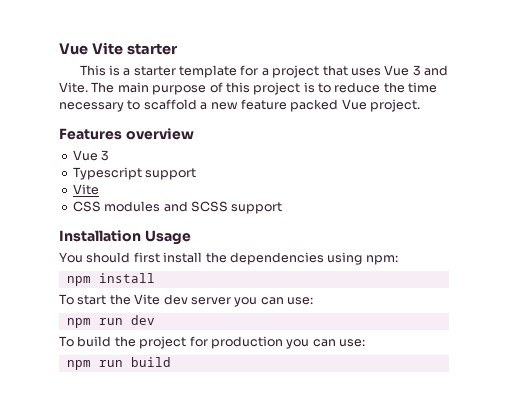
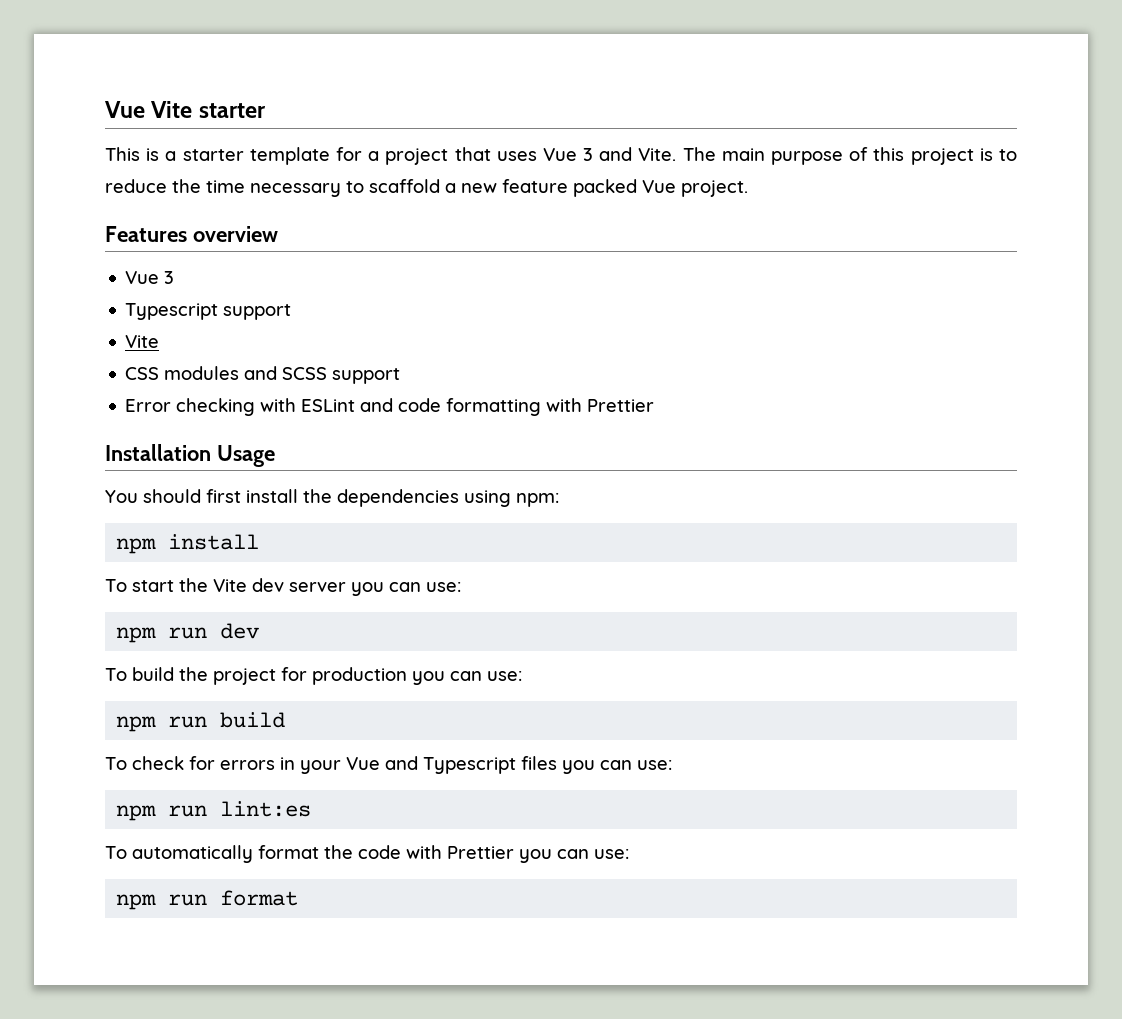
+ Error checking with ESLint and code formatting with Prettier
+ To check for errors in your Vue and Typescript files you can use:
+ npm run lint:es
+ To automatically format the code with Prettier you can use:
+ npm run format

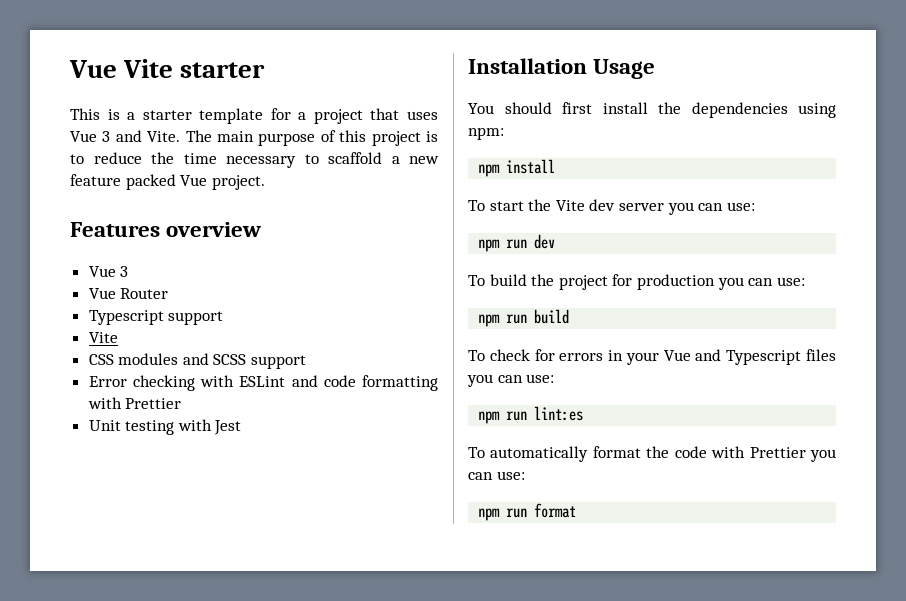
+ Vue Router
+ Unit testing with Jest

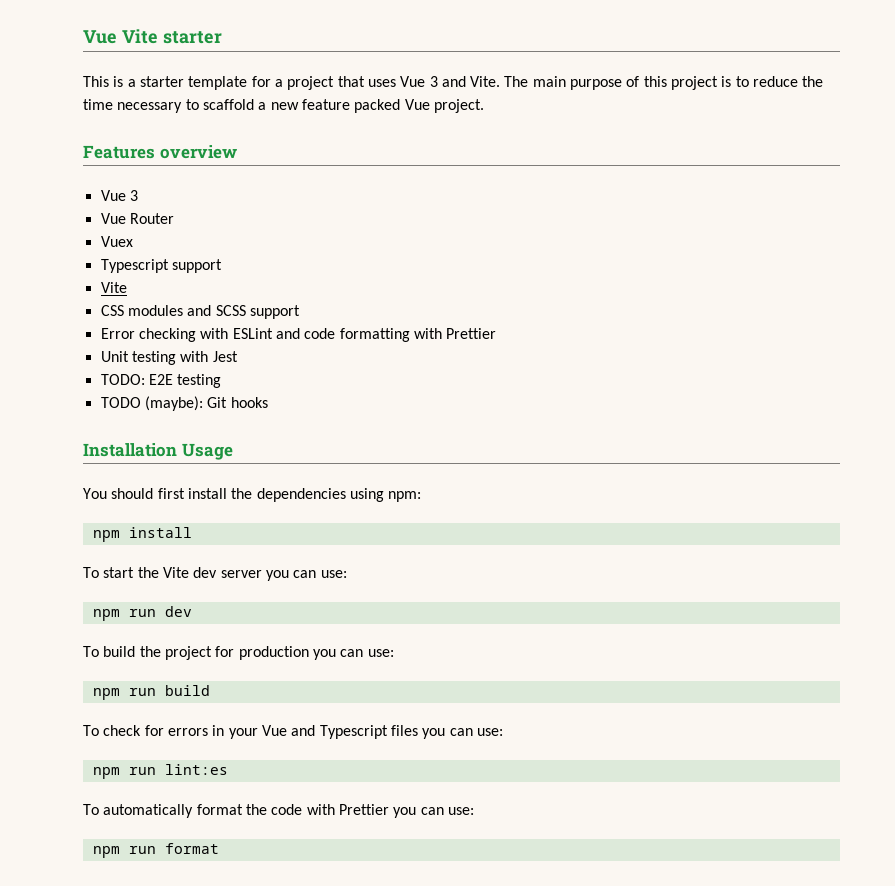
+ Vuex
+ TODO: E2E testing
+ TODO (maybe): Git hooks

